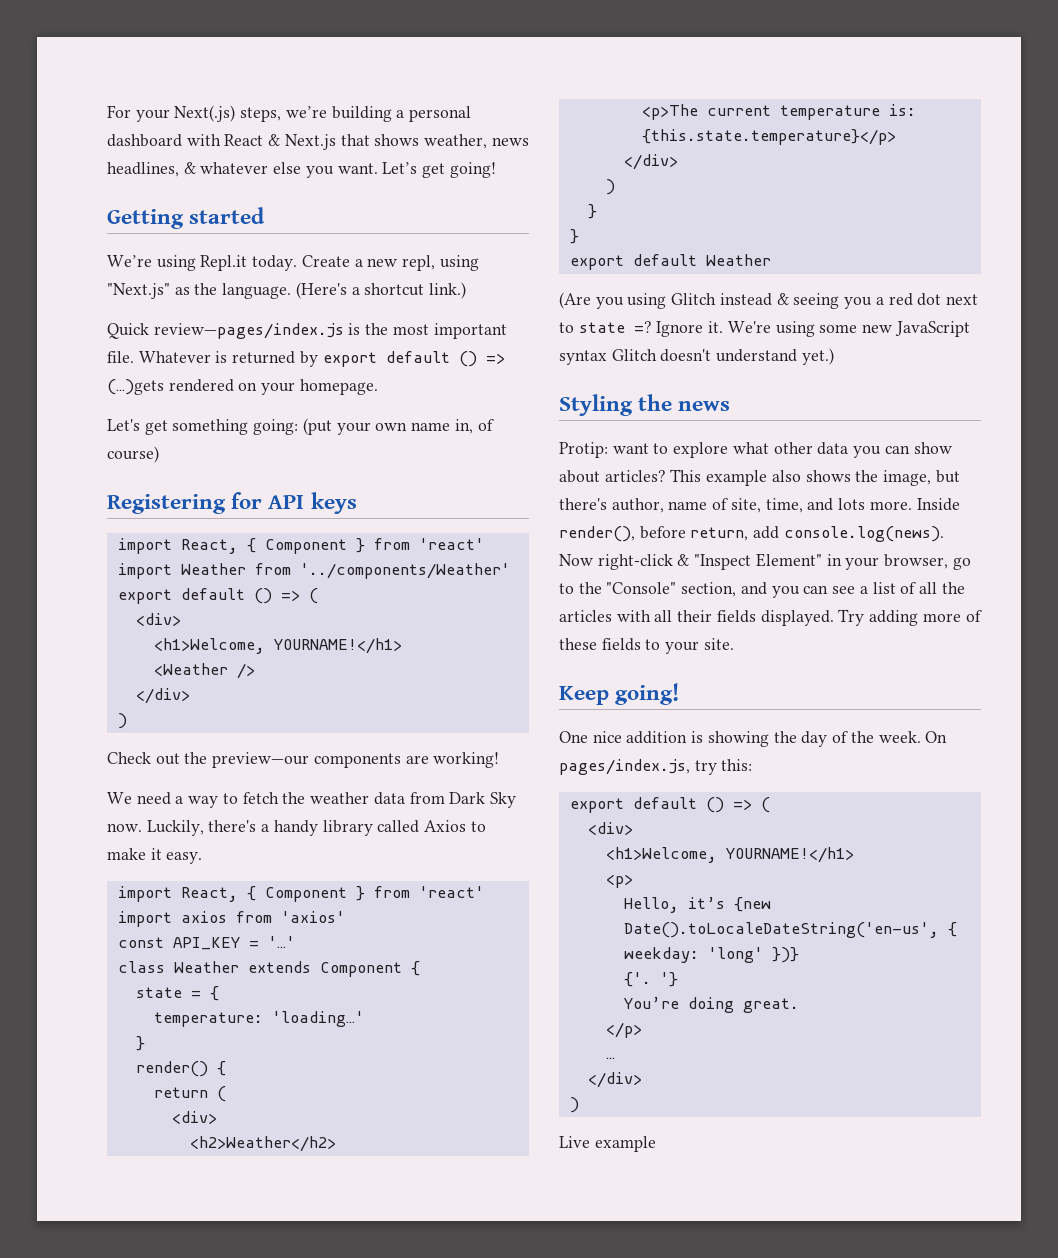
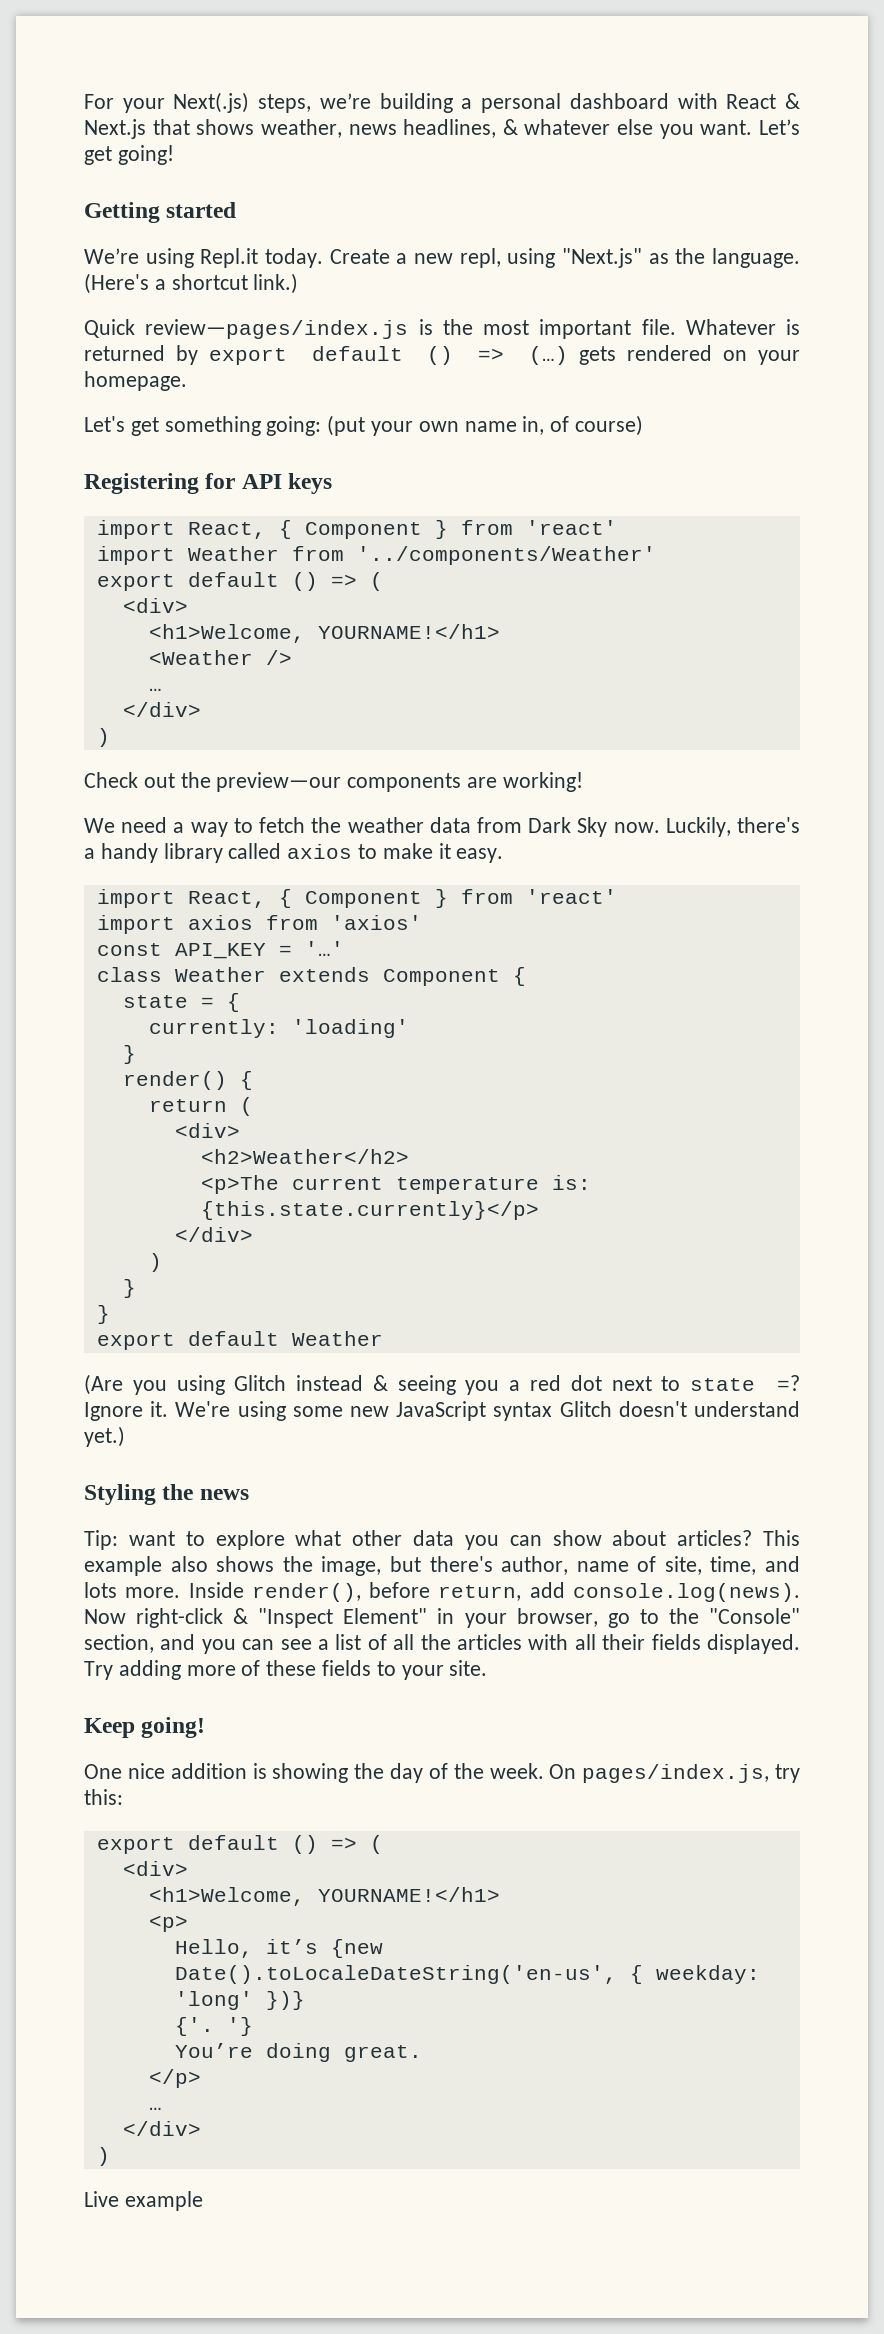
- Whatever is returned by export default () => (…)gets rendered on your homepage.
+ Whatever is returned by export default () => (…) gets rendered on your homepage.
  <Weather />
+ …
- Luckily, there's a handy library called Axios to make it easy.
+ Luckily, there's a handy library called axios to make it easy.
- temperature: 'loading…'
+ currently: 'loading'
- <p>The current temperature is: {this.state.temperature}</p>
+ <p>The current temperature is: {this.state.currently}</p>
- Protip: want to explore what other data you can show about articles?
+ Tip: want to explore what other data you can show about articles?

